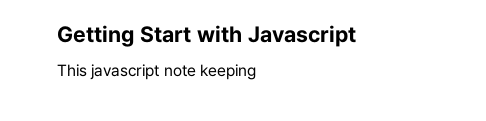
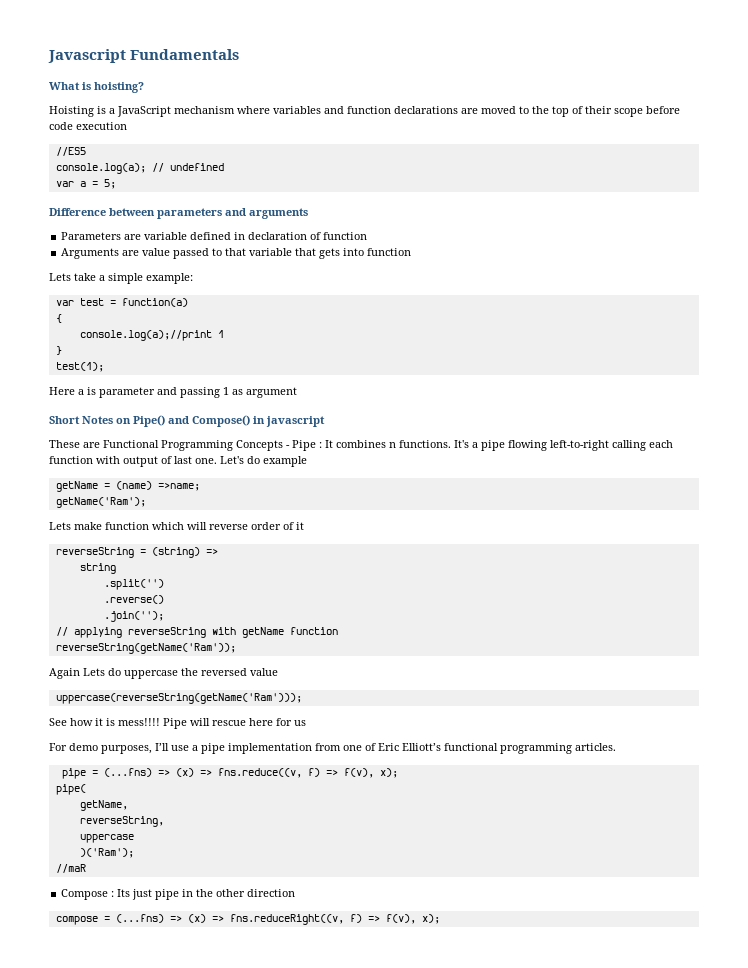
- Getting Start with Javascript
- This javascript note keeping
+ Javascript Fundamentals
+ What is hoisting?
+ Hoisting is a JavaScript mechanism where variables and function declarations are moved to the top of their scope before code execution
+ //ES5
+ console.log(a); // undefined
+ var a = 5;
+ Difference between parameters and arguments
+ Parameters are variable defined in declaration of function
+ Arguments are value passed to that variable that gets into function
+ Lets take a simple example:
+ var test = function(a)
+ {
+ console.log(a);//print 1
+ }
+ test(1);
+ Here a is parameter and passing 1 as argument
+ Short Notes on Pipe() and Compose() in javascript
+ These are Functional Programming Concepts - Pipe : It combines n functions. It's a pipe flowing left-to-right calling each function with output of last one. Let's do example
+ getName = (name) =>name;
+ getName('Ram');
+ Lets make function which will reverse order of it
+ reverseString = (string) =>
+ string
+ .split('')
+ .reverse()
+ .join('');
+ // applying reverseString with getName function
+ reverseString(getName('Ram'));
+ Again Lets do uppercase the reversed value
+ uppercase(reverseString(getName('Ram')));
+ See how it is mess!!!! Pipe will rescue here for us
+ For demo purposes, I’ll use a pipe implementation from one of Eric Elliott’s functional programming articles.
+ pipe = (...fns) => (x) => fns.reduce((v, f) => f(v), x);
+ pipe(
+ getName,
+ reverseString,
+ uppercase
+ )('Ram');
+ //maR
+ Compose : Its just pipe in the other direction
+ compose = (...fns) => (x) => fns.reduceRight((v, f) => f(v), x);

